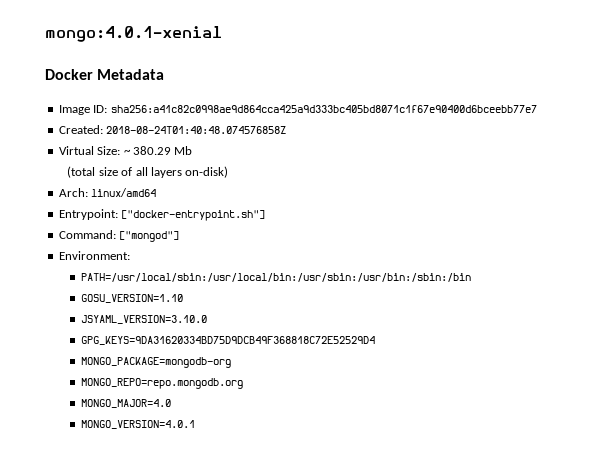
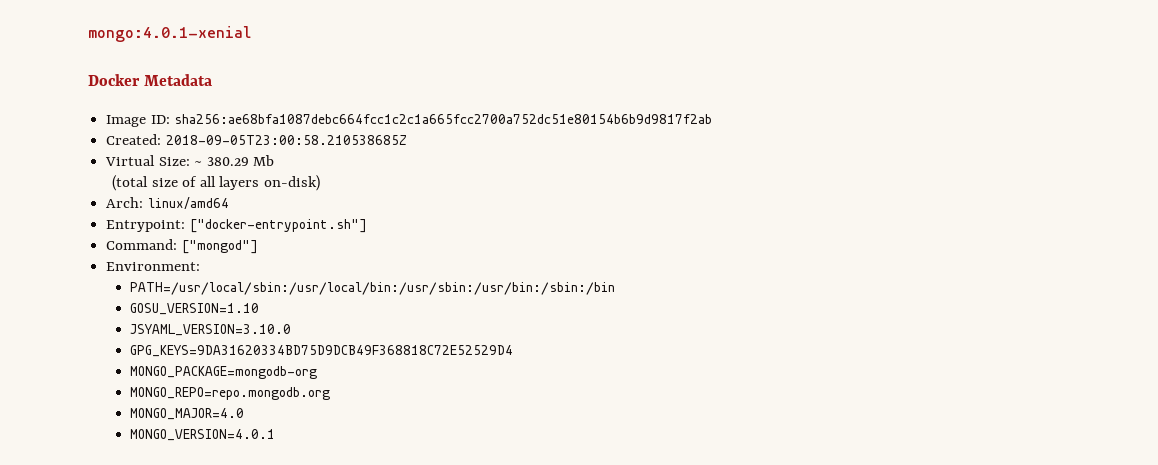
- Image ID: sha256:a41c82c0998ae9d864cca425a9d333bc405bd8071c1f67e90400d6bceebb77e7
+ Image ID: sha256:ae68bfa1087debc664fcc1c2c1a665fcc2700a752dc51e80154b6b9d9817f2ab
- Created: 2018-08-24T01:40:48.074576858Z
+ Created: 2018-09-05T23:00:58.210538685Z

